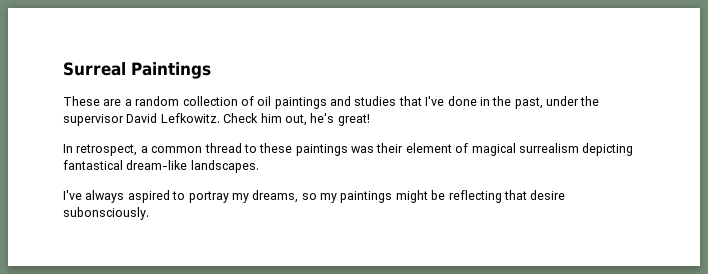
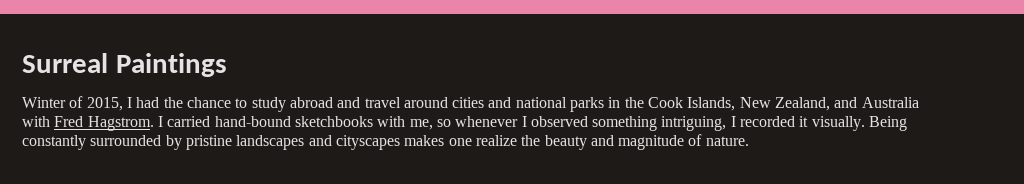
- These are a random collection of oil paintings and studies that I've done in the past, under the supervisor David Lefkowitz. Check him out, he's great!
- In retrospect, a common thread to these paintings was their element of magical surrealism depicting fantastical dream-like landscapes.
- I've always aspired to portray my dreams, so my paintings might be reflecting that desire subonsciously.
+ Winter of 2015, I had the chance to study abroad and travel around cities and national parks in the Cook Islands, New Zealand, and Australia with Fred Hagstrom. I carried hand-bound sketchbooks with me, so whenever I observed something intriguing, I recorded it visually. Being constantly surrounded by pristine landscapes and cityscapes makes one realize the beauty and magnitude of nature.

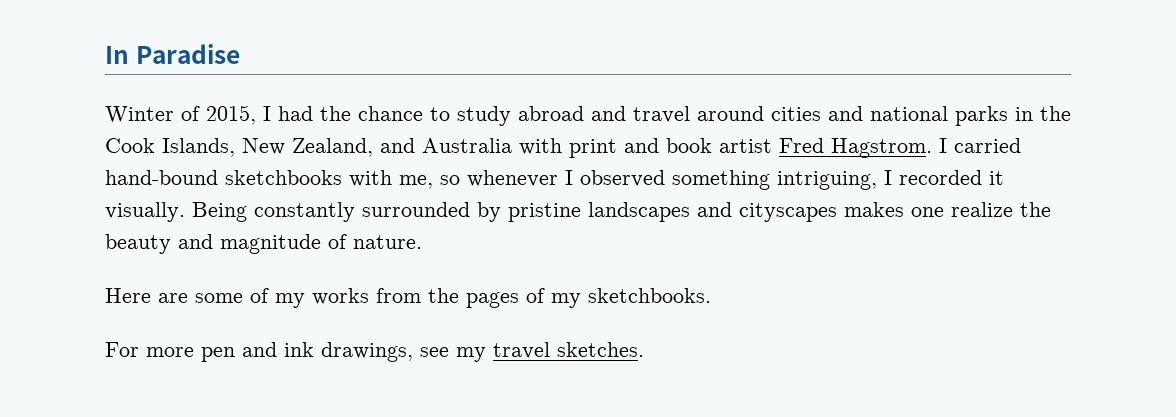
- Surreal Paintings
+ In Paradise
- Winter of 2015, I had the chance to study abroad and travel around cities and national parks in the Cook Islands, New Zealand, and Australia with Fred Hagstrom.
+ Winter of 2015, I had the chance to study abroad and travel around cities and national parks in the Cook Islands, New Zealand, and Australia with print and book artist Fred Hagstrom.
+ Here are some of my works from the pages of my sketchbooks.
+ For more pen and ink drawings, see my travel sketches.

